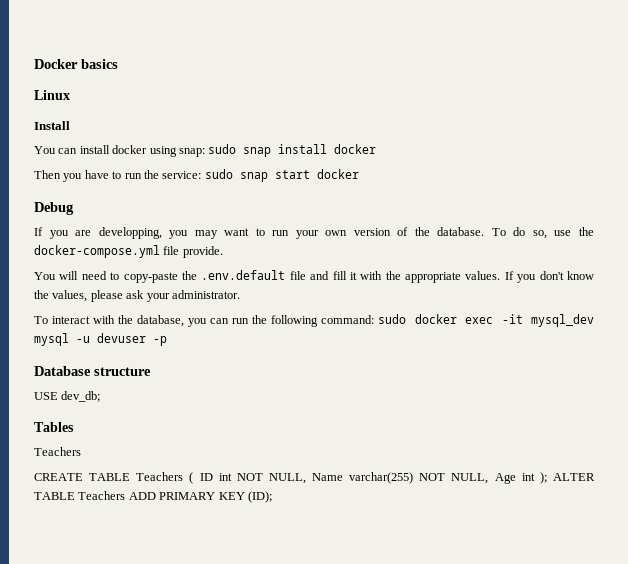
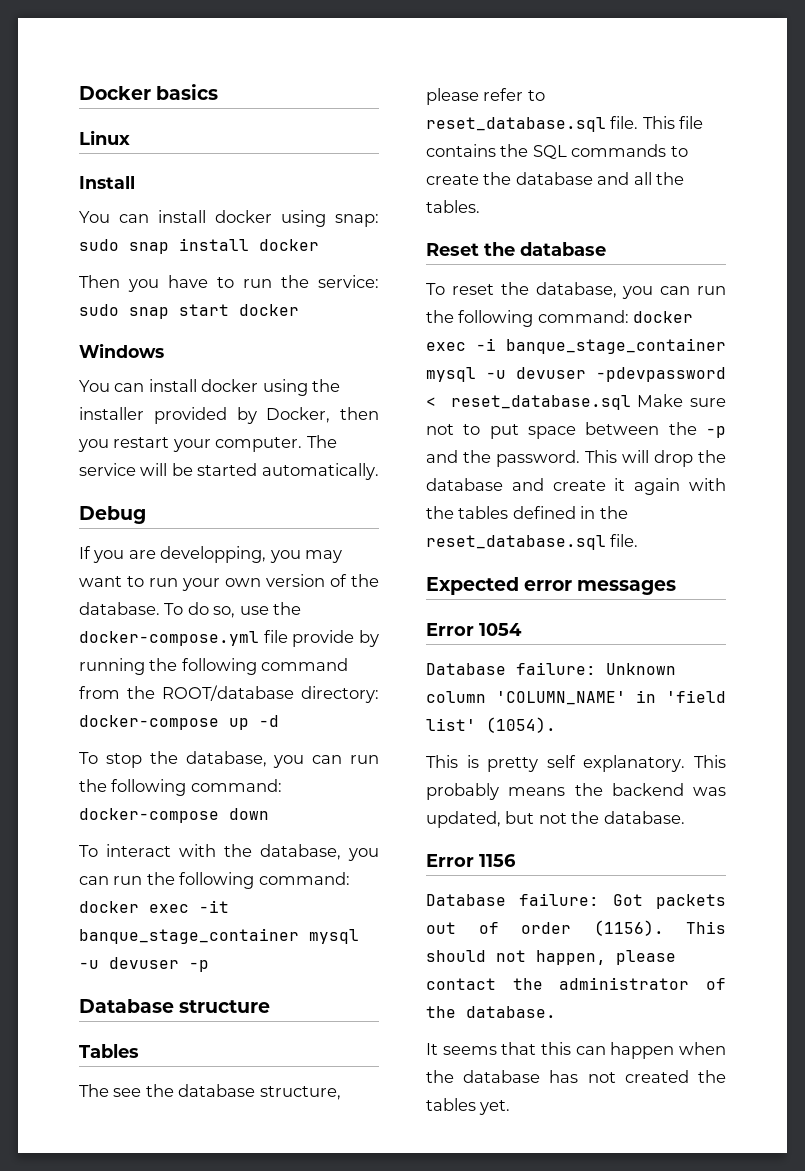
+ Windows
+ You can install docker using the installer provided by Docker, then you restart your computer. The service will be started automatically.
- To do so, use the docker-compose.yml file provide.
- You will need to copy-paste the .env.default file and fill it with the appropriate values. If you don't know the values, please ask your administrator.
+ To do so, use the docker-compose.yml file provide by running the following command from the ROOT/database directory: docker-compose up -d
+ To stop the database, you can run the following command: docker-compose down
- To interact with the database, you can run the following command: sudo docker exec -it mysql_dev mysql -u devuser -p
+ To interact with the database, you can run the following command: docker exec -it banque_stage_container mysql -u devuser -p
- USE dev_db;
  Tables
- Teachers
- CREATE TABLE Teachers ( ID int NOT NULL, Name varchar(255) NOT NULL, Age int ); ALTER TABLE Teachers ADD PRIMARY KEY (ID);
+ The see the database structure, please refer to reset_database.sql file. This file contains the SQL commands to create the database and all the tables.
+ Reset the database
+ To reset the database, you can run the following command: docker exec -i banque_stage_container mysql -u devuser -pdevpassword < reset_database.sql Make sure not to put space between the -p and the password. This will drop the database and create it again with the tables defined in the reset_database.sql file.
+ Expected error messages
+ Error 1054
+ Database failure: Unknown column 'COLUMN_NAME' in 'field list' (1054).
+ This is pretty self explanatory. This probably means the backend was updated, but not the database.
+ Error 1156
+ Database failure: Got packets out of order (1156). This should not happen, please contact the administrator of the database.
+ It seems that this can happen when the database has not created the tables yet.

